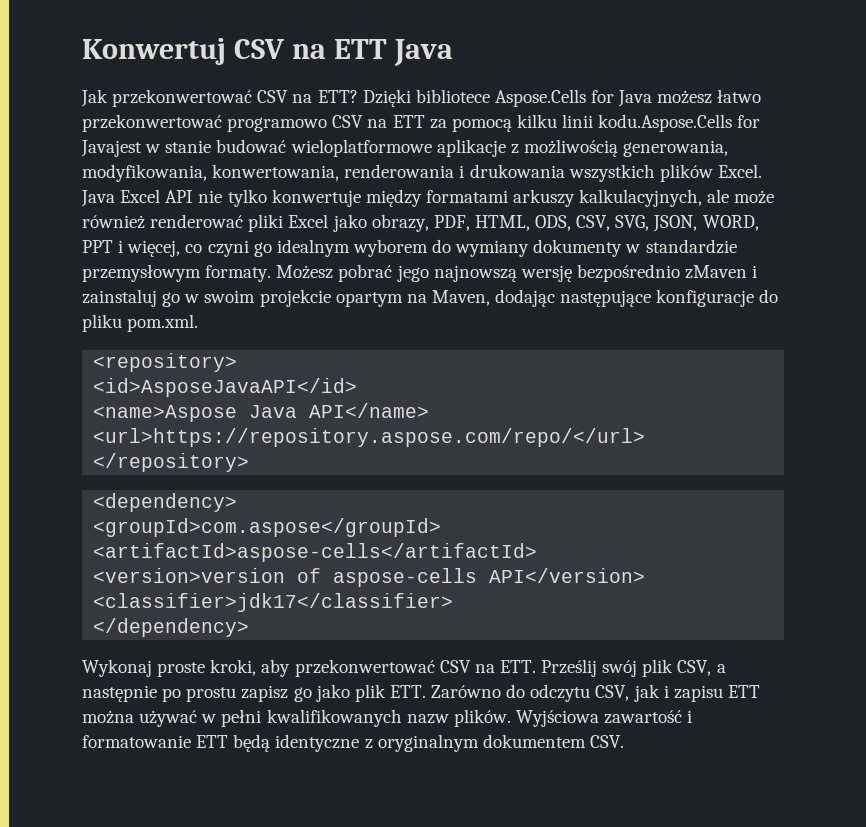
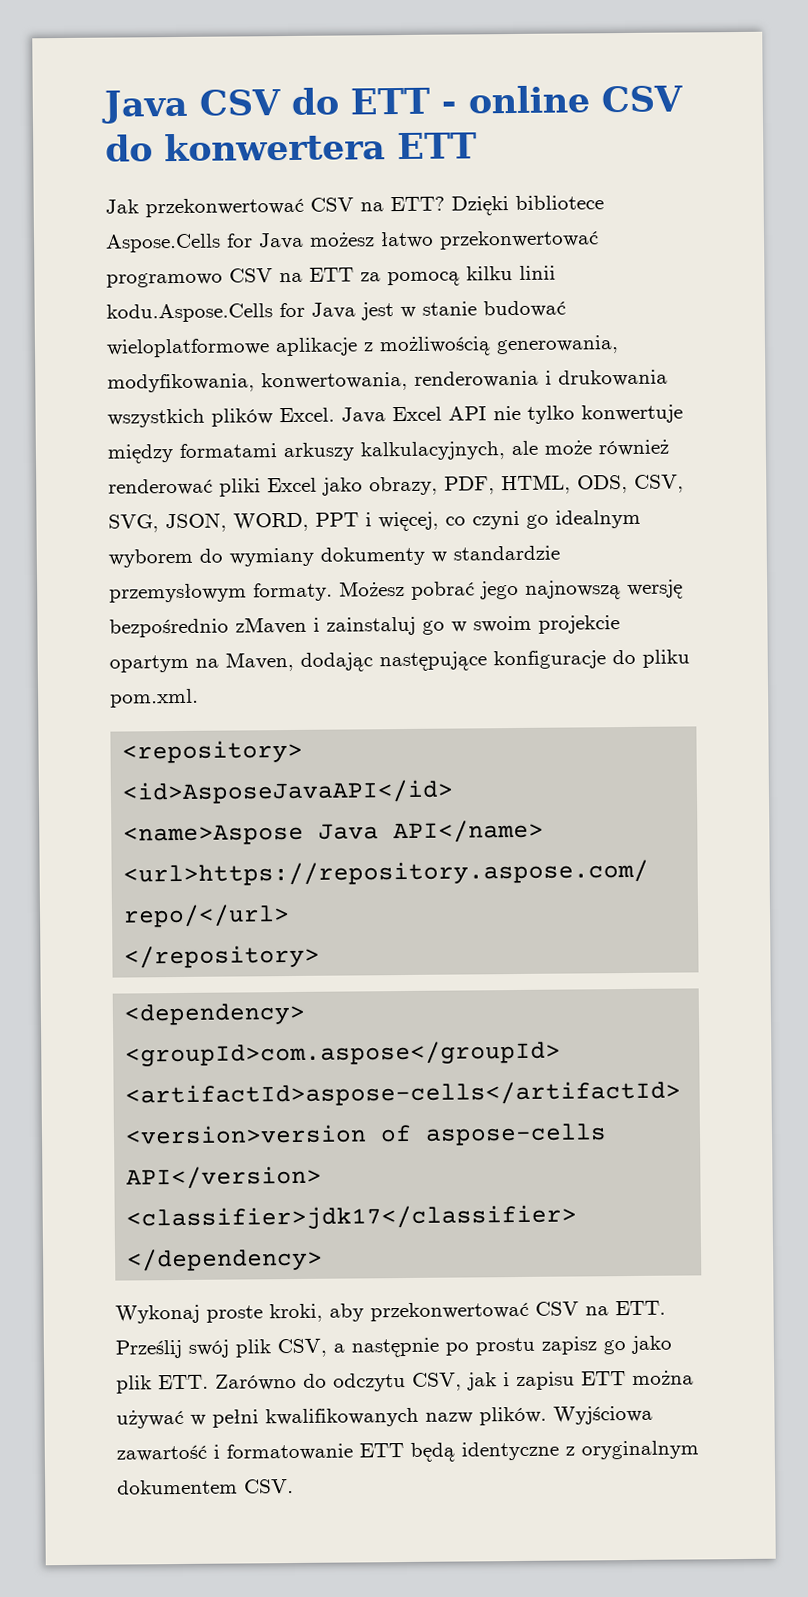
- Konwertuj CSV na ETT Java
+ Java CSV do ETT - online CSV do konwertera ETT
- Dzięki bibliotece Aspose.Cells for Java możesz łatwo przekonwertować programowo CSV na ETT za pomocą kilku linii kodu.Aspose.Cells for Javajest w stanie budować wieloplatformowe aplikacje z możliwością generowania, modyfikowania, konwertowania, renderowania i drukowania wszystkich plików Excel.
+ Dzięki bibliotece Aspose.Cells for Java możesz łatwo przekonwertować programowo CSV na ETT za pomocą kilku linii kodu.Aspose.Cells for Java jest w stanie budować wieloplatformowe aplikacje z możliwością generowania, modyfikowania, konwertowania, renderowania i drukowania wszystkich plików Excel.

